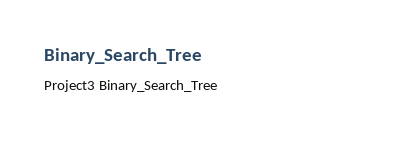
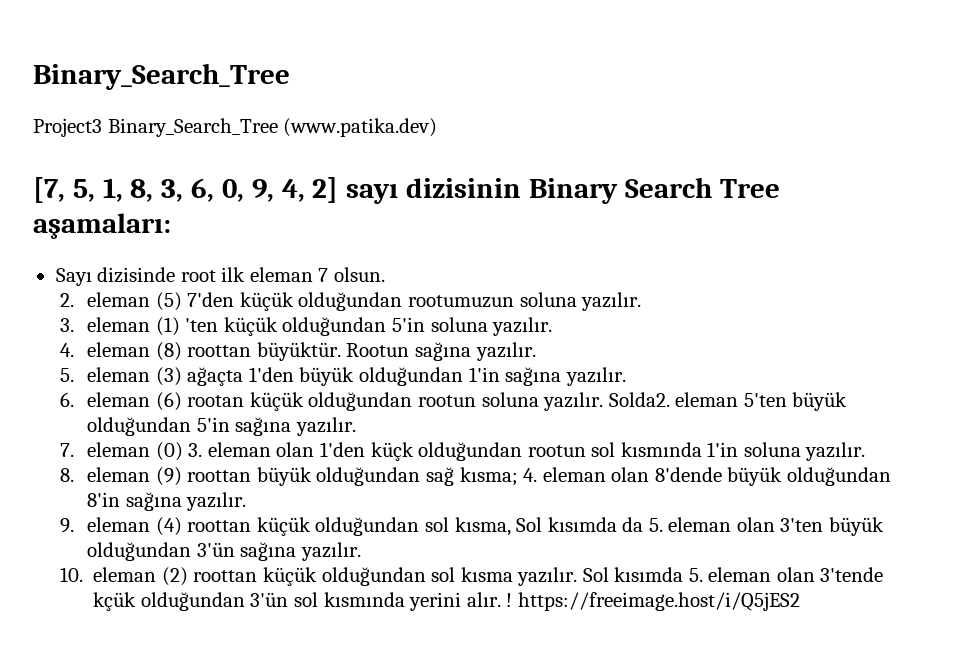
- Project3 Binary_Search_Tree
+ Project3 Binary_Search_Tree (www.patika.dev)
+ [7, 5, 1, 8, 3, 6, 0, 9, 4, 2] sayı dizisinin Binary Search Tree aşamaları:
+ Sayı dizisinde root ilk eleman 7 olsun.
+ 2. eleman (5) 7'den küçük olduğundan rootumuzun soluna yazılır.
+ 3. eleman (1) 'ten küçük olduğundan 5'in soluna yazılır.
+ 4. eleman (8) roottan büyüktür. Rootun sağına yazılır.
+ 5. eleman (3) ağaçta 1'den büyük olduğundan 1'in sağına yazılır.
+ 6. eleman (6) rootan küçük olduğundan rootun soluna yazılır. Solda2. eleman 5'ten büyük olduğundan 5'in sağına yazılır.
+ 7. eleman (0) 3. eleman olan 1'den küçk olduğundan rootun sol kısmında 1'in soluna yazılır.
+ 8. eleman (9) roottan büyük olduğundan sağ kısma; 4. eleman olan 8'dende büyük olduğundan 8'in sağına yazılır.
+ 9. eleman (4) roottan küçük olduğundan sol kısma, Sol kısımda da 5. eleman olan 3'ten büyük olduğundan 3'ün sağına yazılır.
+ 10. eleman (2) roottan küçük olduğundan sol kısma yazılır. Sol kısımda 5. eleman olan 3'tende kçük olduğundan 3'ün sol kısmında yerini alır. ! https://freeimage.host/i/Q5jES2

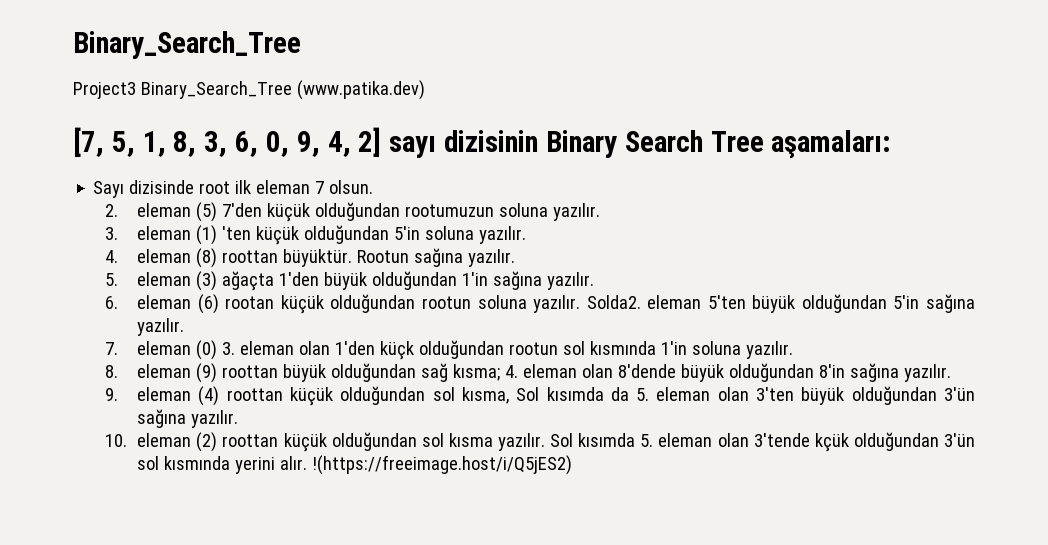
- ! https://freeimage.host/i/Q5jES2
+ !(https://freeimage.host/i/Q5jES2)

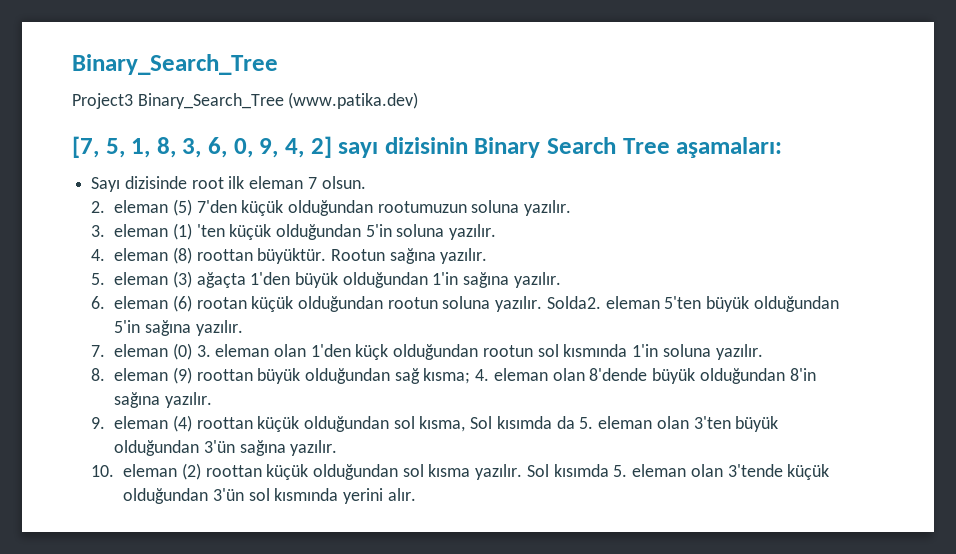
- Sol kısımda 5. eleman olan 3'tende kçük olduğundan 3'ün sol kısmında yerini alır. !(https://freeimage.host/i/Q5jES2)
+ Sol kısımda 5. eleman olan 3'tende küçük olduğundan 3'ün sol kısmında yerini alır.

